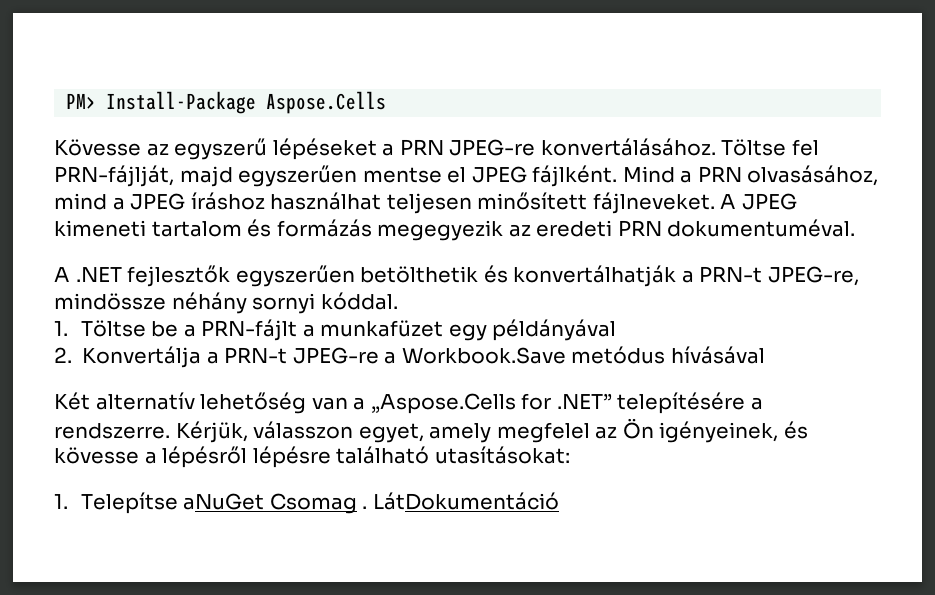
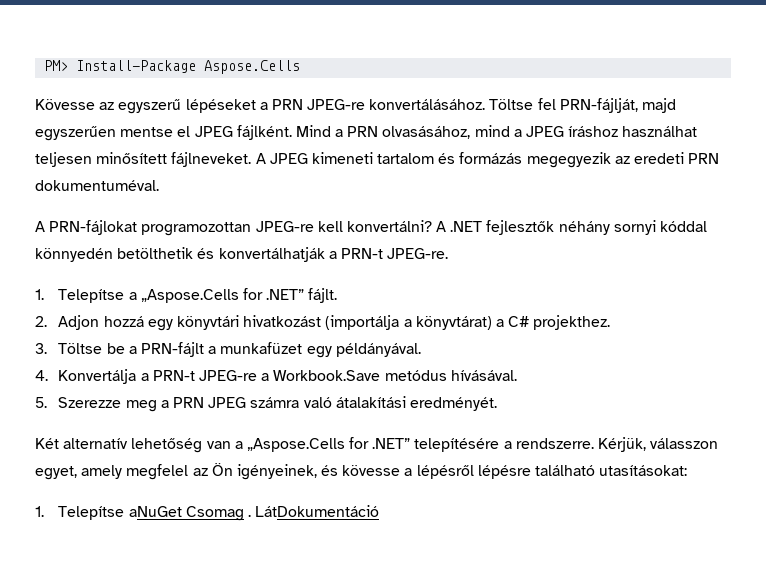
- A .NET fejlesztők egyszerűen betölthetik és konvertálhatják a PRN-t JPEG-re, mindössze néhány sornyi kóddal.
- 1. Töltse be a PRN-fájlt a munkafüzet egy példányával
- 2. Konvertálja a PRN-t JPEG-re a Workbook.Save metódus hívásával
+ A PRN-fájlokat programozottan JPEG-re kell konvertálni? A .NET fejlesztők néhány sornyi kóddal könnyedén betölthetik és konvertálhatják a PRN-t JPEG-re.
+ 1. Telepítse a „Aspose.Cells for .NET” fájlt.
+ 2. Adjon hozzá egy könyvtári hivatkozást (importálja a könyvtárat) a C# projekthez.
+ 3. Töltse be a PRN-fájlt a munkafüzet egy példányával.
+ 4. Konvertálja a PRN-t JPEG-re a Workbook.Save metódus hívásával.
+ 5. Szerezze meg a PRN JPEG számra való átalakítási eredményét.

